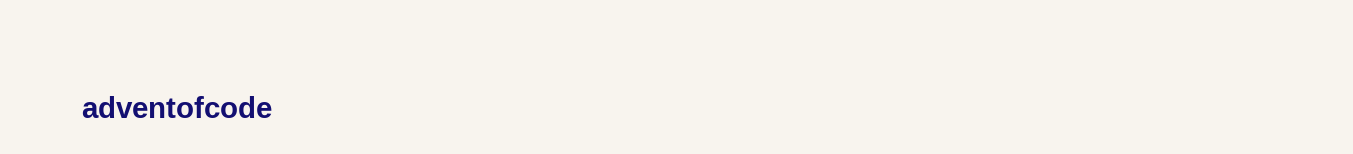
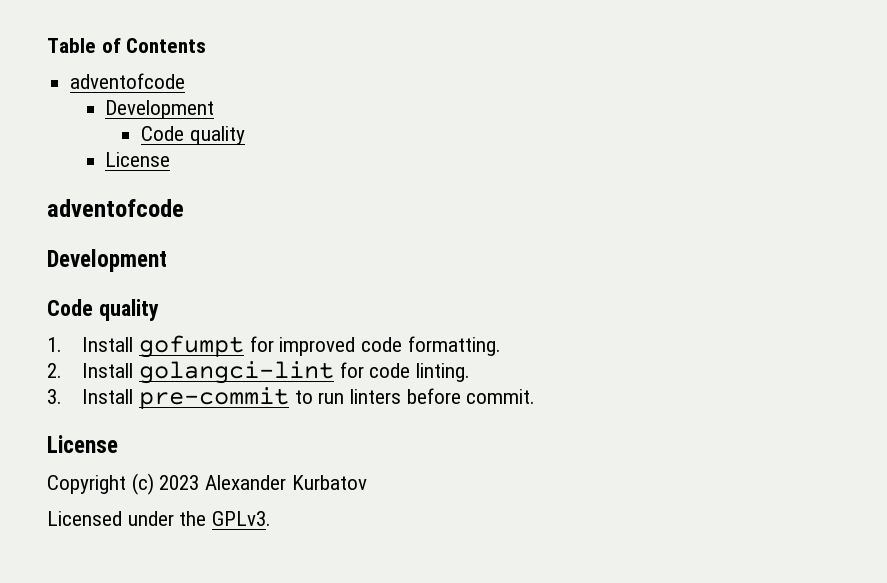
+ Table of Contents
  adventofcode
+ Development
+ Code quality
+ License
+ adventofcode
+ Development
+ Code quality
+ 1. Install gofumpt for improved code formatting.
+ 2. Install golangci-lint for code linting.
+ 3. Install pre-commit to run linters before commit.
+ License
+ Copyright (c) 2023 Alexander Kurbatov
+ Licensed under the GPLv3.

